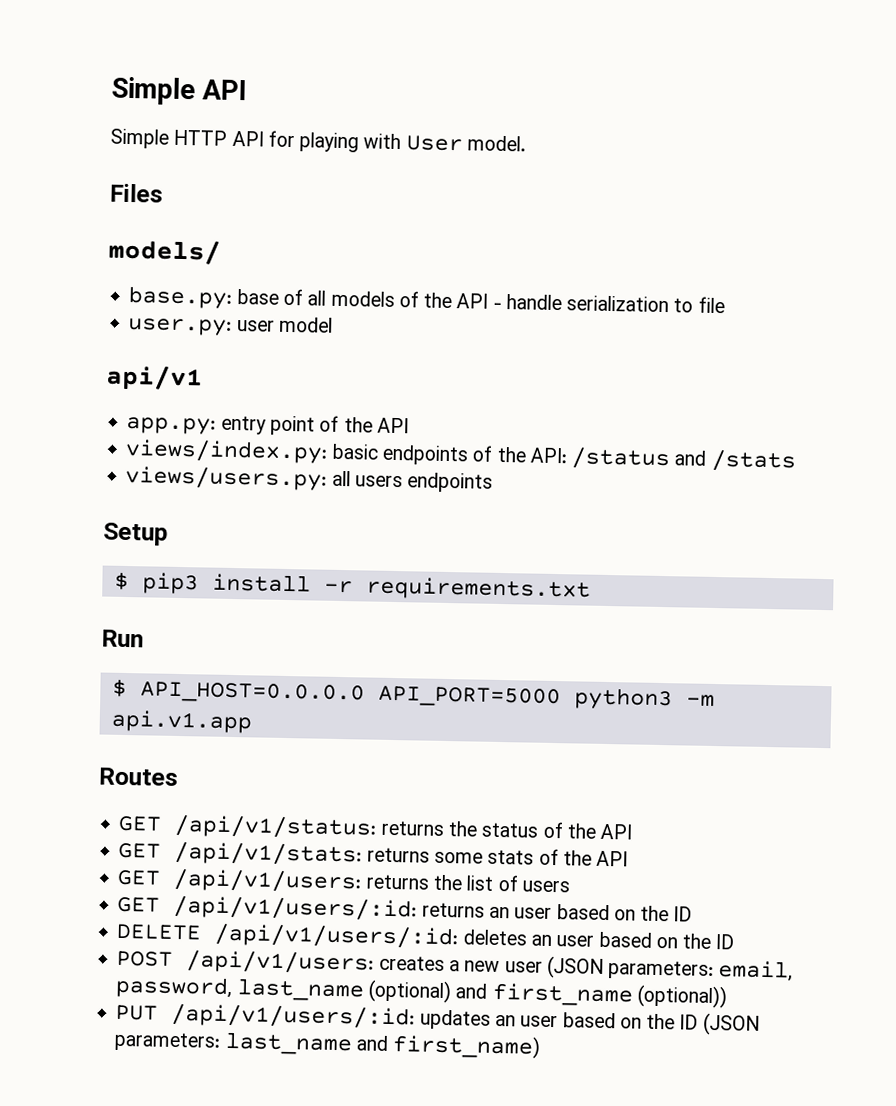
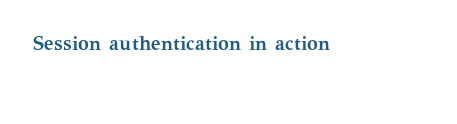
- Simple API
- Simple HTTP API for playing with User model.
- Files
- models/
- base.py: base of all models of the API - handle serialization to file
- user.py: user model
- api/v1
- app.py: entry point of the API
- views/index.py: basic endpoints of the API: /status and /stats
- views/users.py: all users endpoints
- Setup
- $ pip3 install -r requirements.txt
- Run
- $ API_HOST=0.0.0.0 API_PORT=5000 python3 -m api.v1.app
- Routes
- GET /api/v1/status: returns the status of the API
- GET /api/v1/stats: returns some stats of the API
- GET /api/v1/users: returns the list of users
- GET /api/v1/users/:id: returns an user based on the ID
- DELETE /api/v1/users/:id: deletes an user based on the ID
- POST /api/v1/users: creates a new user (JSON parameters: email, password, last_name (optional) and first_name (optional))
- PUT /api/v1/users/:id: updates an user based on the ID (JSON parameters: last_name and first_name)
+ Session authentication in action

